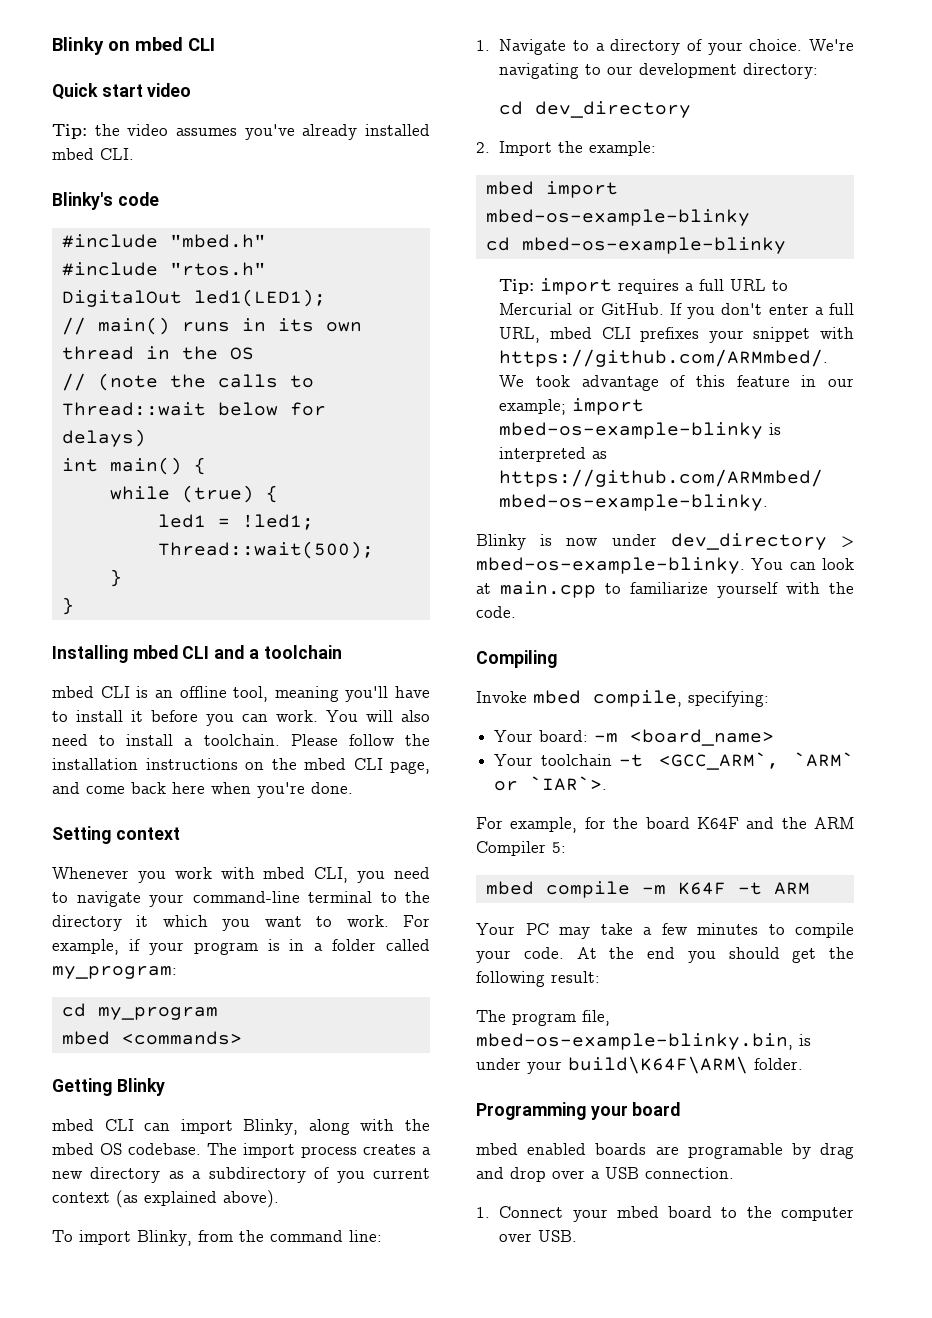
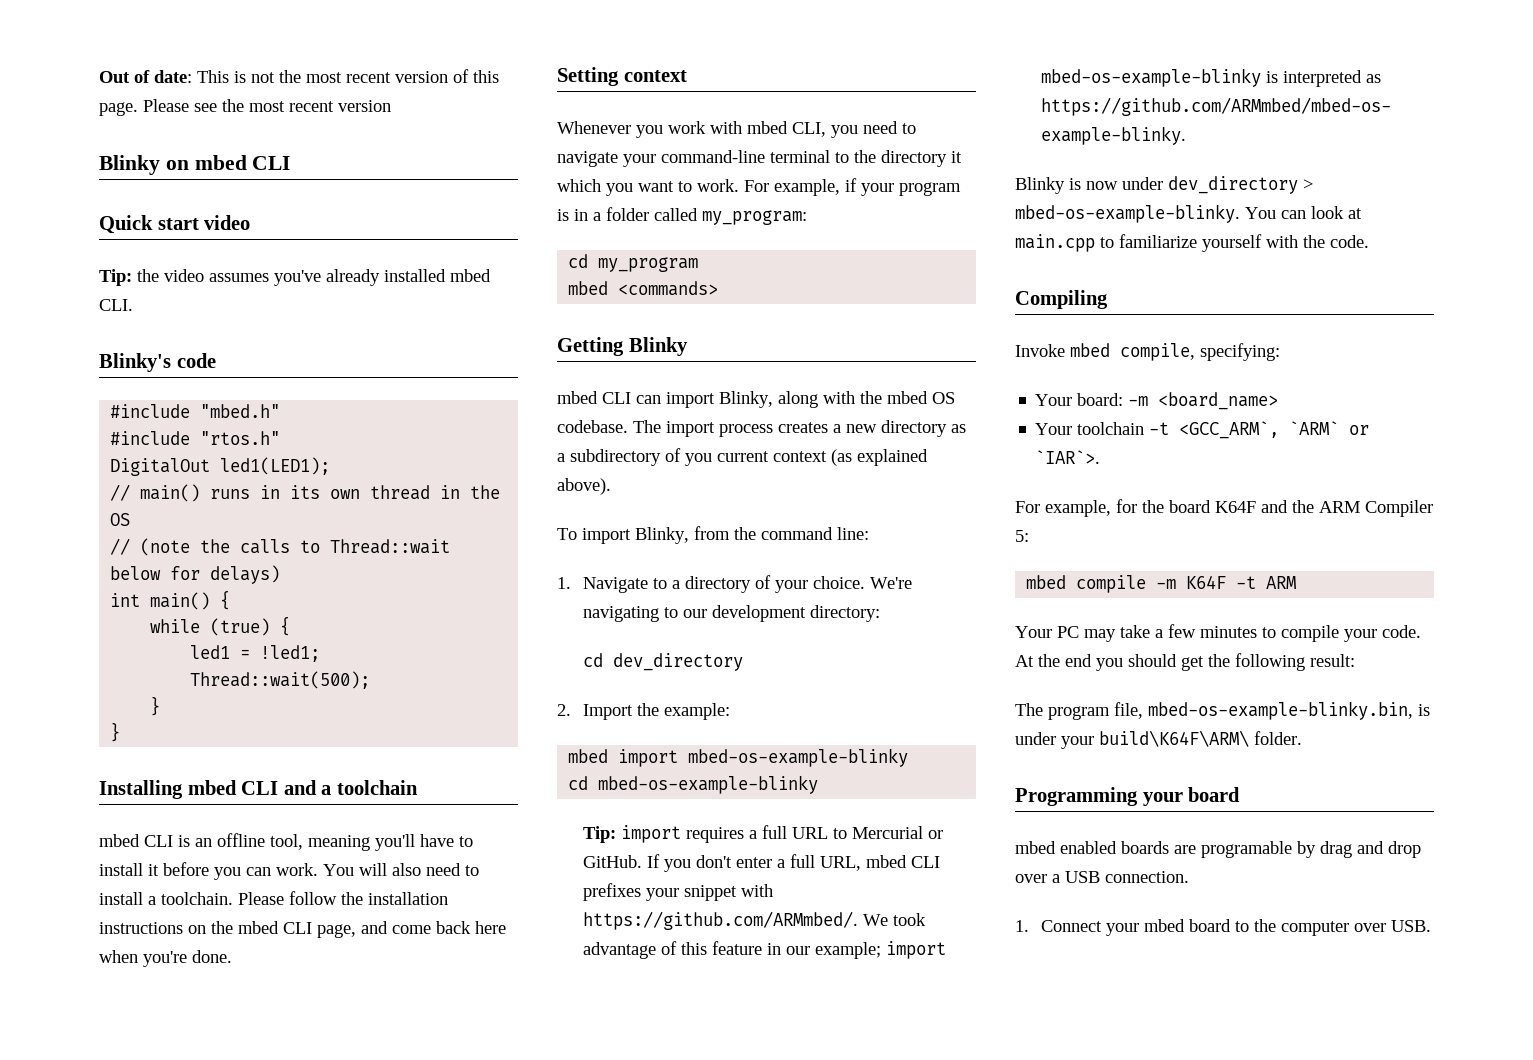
+ Out of date: This is not the most recent version of this page. Please see the most recent version

